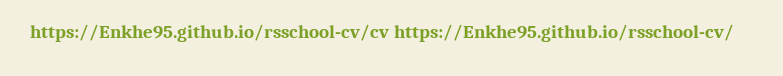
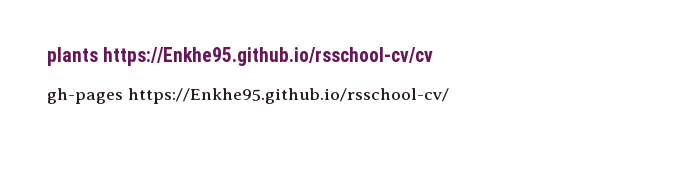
- https://Enkhe95.github.io/rsschool-cv/cv https://Enkhe95.github.io/rsschool-cv/
+ plants https://Enkhe95.github.io/rsschool-cv/cv
+ gh-pages https://Enkhe95.github.io/rsschool-cv/

